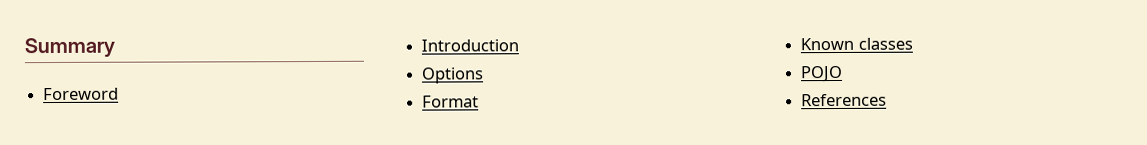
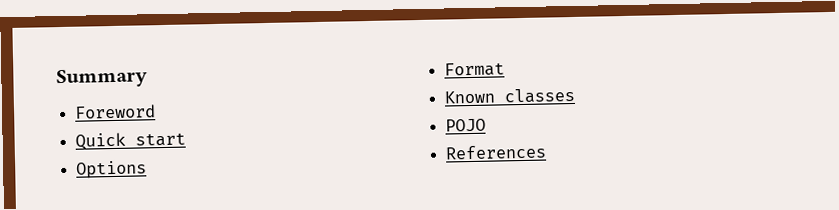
- Introduction
+ Quick start

